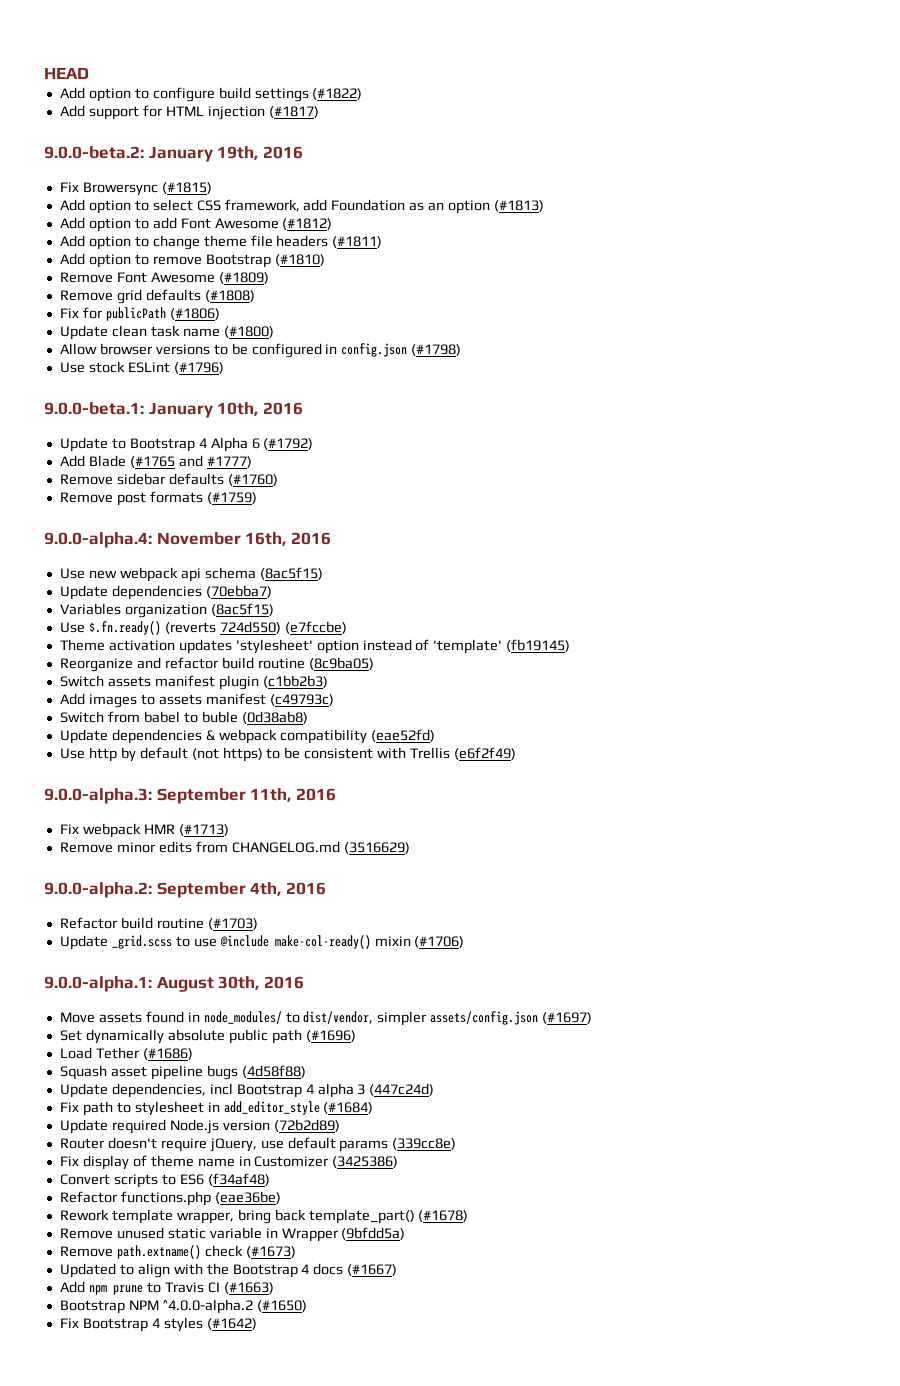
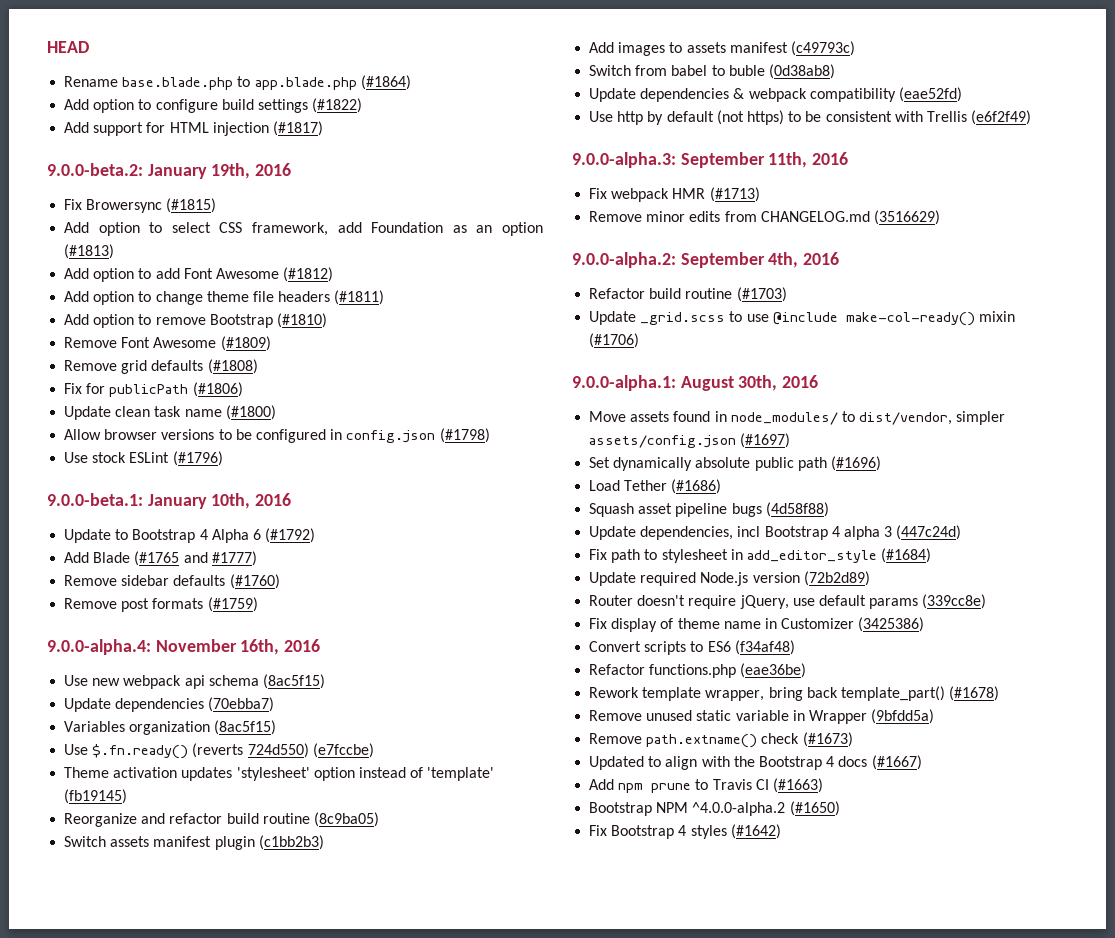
+ Rename base.blade.php to app.blade.php (#1864)

